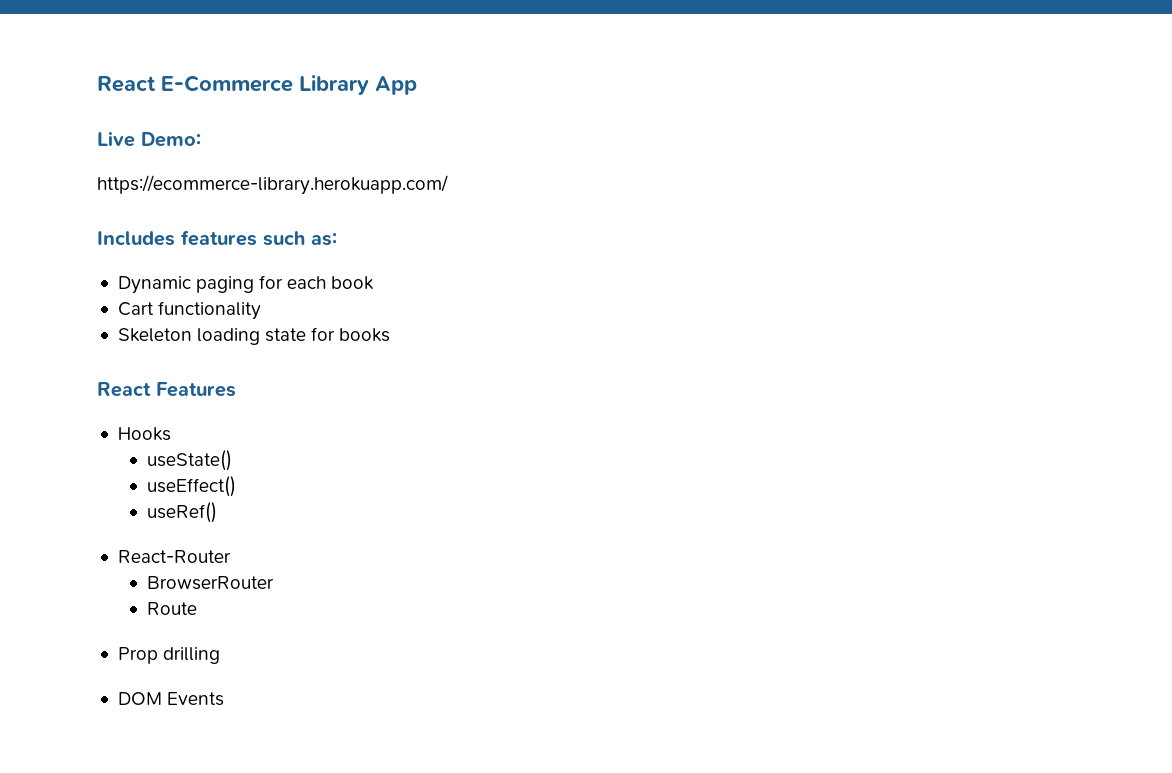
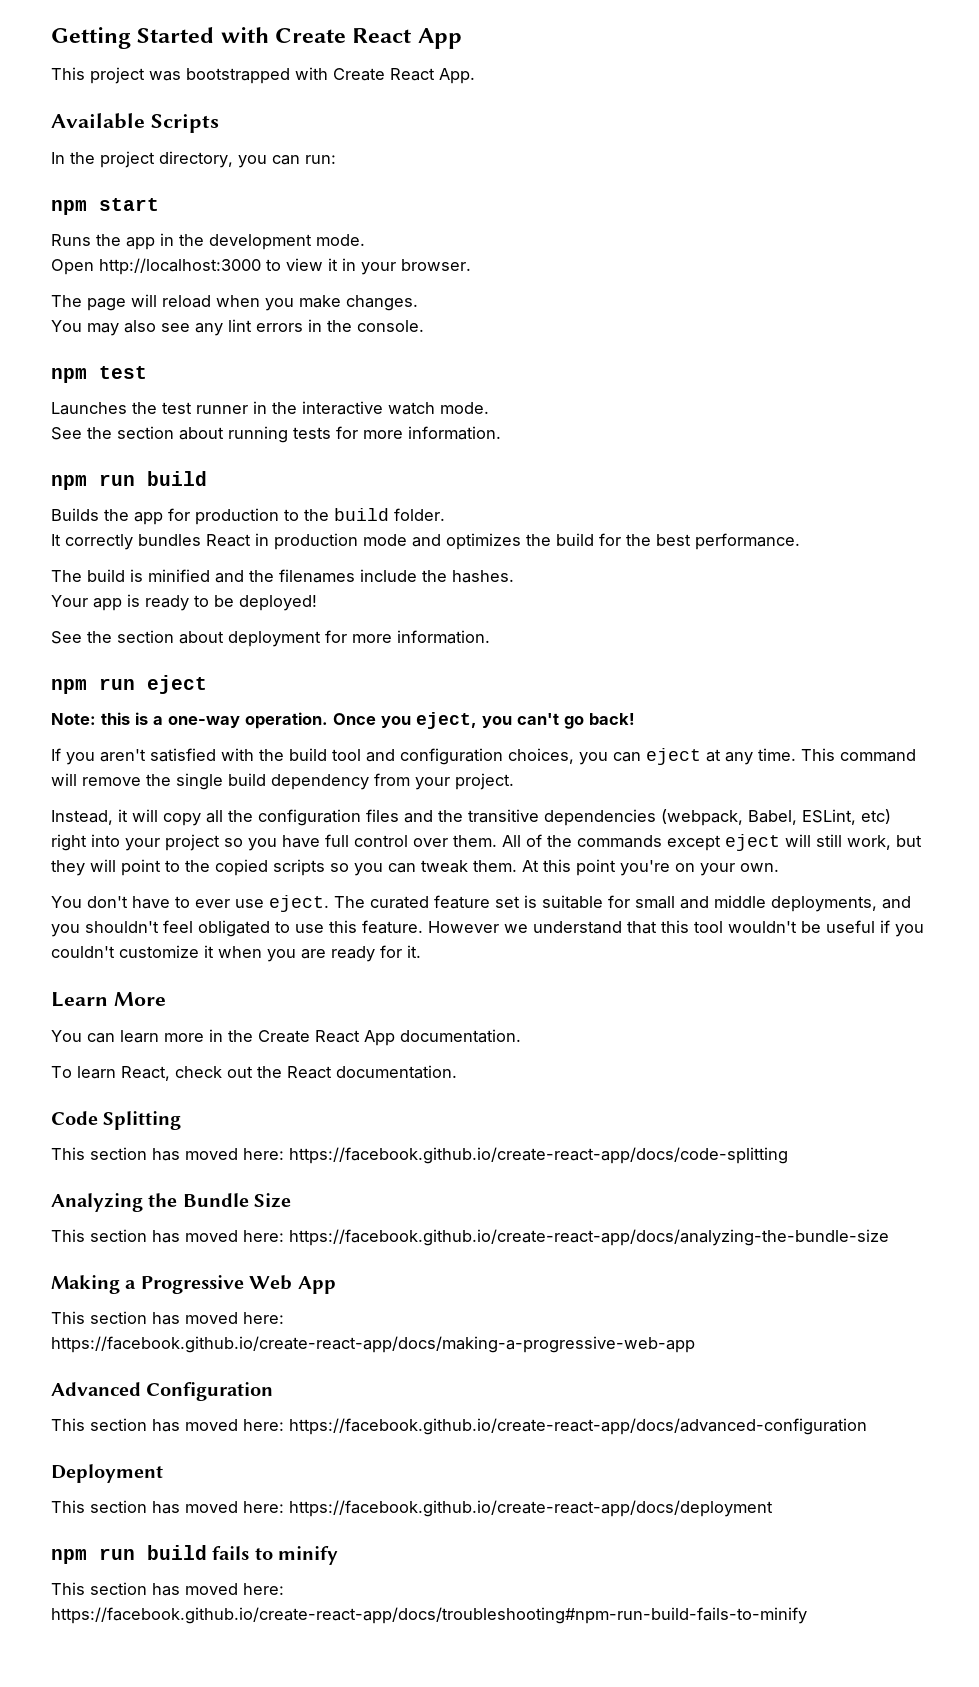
- React E-Commerce Library App
- Live Demo:
- https://ecommerce-library.herokuapp.com/
- Includes features such as:
- Dynamic paging for each book
- Cart functionality
- Skeleton loading state for books
- React Features
- Hooks
- useState()
- useEffect()
- useRef()
- React-Router
- BrowserRouter
- Route
- Prop drilling
- DOM Events
+ Getting Started with Create React App
+ This project was bootstrapped with Create React App.
+ Available Scripts
+ In the project directory, you can run:
+ npm start
+ Runs the app in the development mode.
+ Open http://localhost:3000 to view it in your browser.
+ The page will reload when you make changes.
+ You may also see any lint errors in the console.
+ npm test
+ Launches the test runner in the interactive watch mode.
+ See the section about running tests for more information.
+ npm run build
+ Builds the app for production to the build folder.
+ It correctly bundles React in production mode and optimizes the build for the best performance.
+ The build is minified and the filenames include the hashes.
+ Your app is ready to be deployed!
+ See the section about deployment for more information.
+ npm run eject
+ Note: this is a one-way operation. Once you eject, you can't go back!
+ If you aren't satisfied with the build tool and configuration choices, you can eject at any time. This command will remove the single build dependency from your project.
+ Instead, it will copy all the configuration files and the transitive dependencies (webpack, Babel, ESLint, etc) right into your project so you have full control over them. All of the commands except eject will still work, but they will point to the copied scripts so you can tweak them. At this point you're on your own.
+ You don't have to ever use eject. The curated feature set is suitable for small and middle deployments, and you shouldn't feel obligated to use this feature. However we understand that this tool wouldn't be useful if you couldn't customize it when you are ready for it.
+ Learn More
+ You can learn more in the Create React App documentation.
+ To learn React, check out the React documentation.
+ Code Splitting
+ This section has moved here: https://facebook.github.io/create-react-app/docs/code-splitting
+ Analyzing the Bundle Size
+ This section has moved here: https://facebook.github.io/create-react-app/docs/analyzing-the-bundle-size
+ Making a Progressive Web App
+ This section has moved here: https://facebook.github.io/create-react-app/docs/making-a-progressive-web-app
+ Advanced Configuration
+ This section has moved here: https://facebook.github.io/create-react-app/docs/advanced-configuration
+ Deployment
+ This section has moved here: https://facebook.github.io/create-react-app/docs/deployment
+ npm run build fails to minify
+ This section has moved here: https://facebook.github.io/create-react-app/docs/troubleshooting#npm-run-build-fails-to-minify

